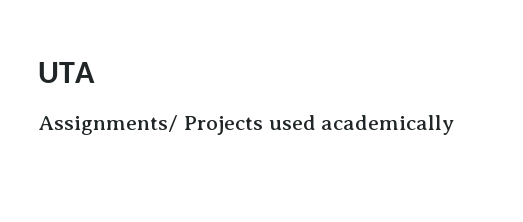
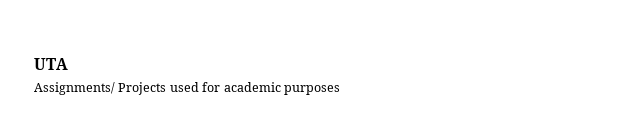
- Assignments/ Projects used academically
+ Assignments/ Projects used for academic purposes

